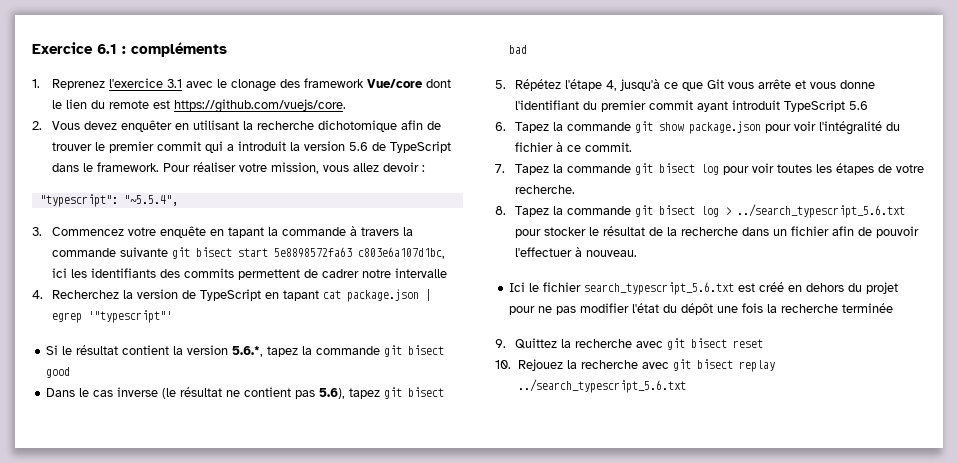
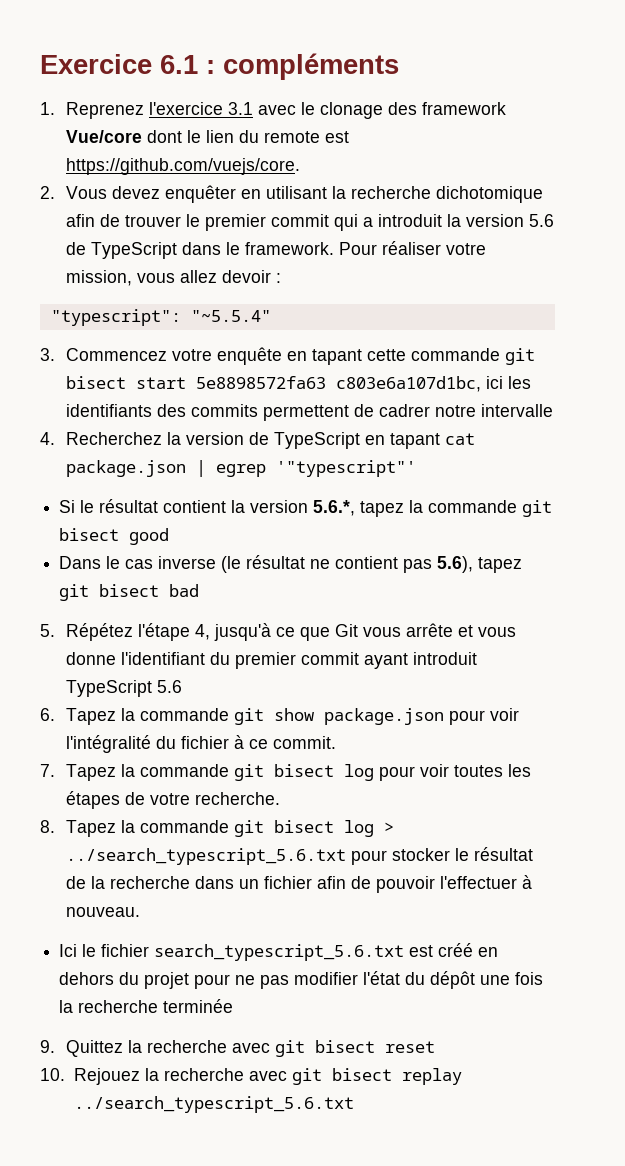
- "typescript": "~5.5.4",
+ "typescript": "~5.5.4"
- 3. Commencez votre enquête en tapant la commande à travers la commande suivante git bisect start 5e8898572fa63 c803e6a107d1bc, ici les identifiants des commits permettent de cadrer notre intervalle
+ 3. Commencez votre enquête en tapant cette commande git bisect start 5e8898572fa63 c803e6a107d1bc, ici les identifiants des commits permettent de cadrer notre intervalle

